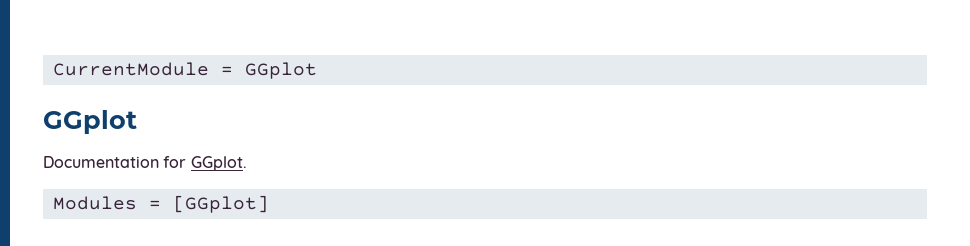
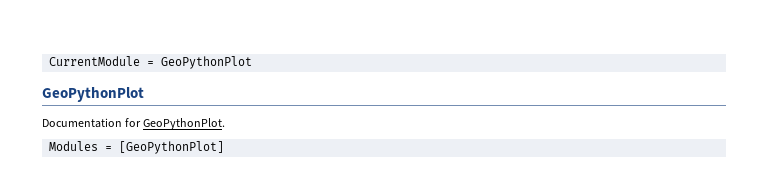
- CurrentModule = GGplot
- GGplot
+ CurrentModule = GeoPythonPlot
+ GeoPythonPlot
- Documentation for GGplot.
+ Documentation for GeoPythonPlot.
- Modules = [GGplot]
+ Modules = [GeoPythonPlot]

